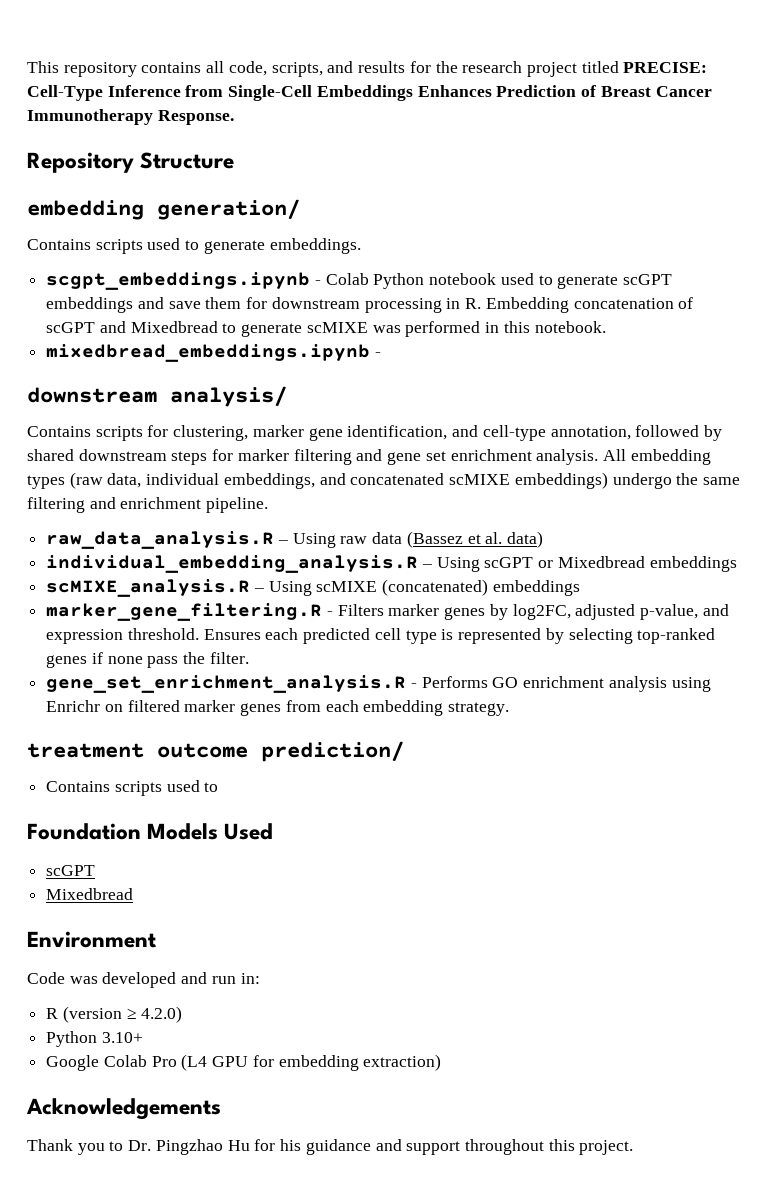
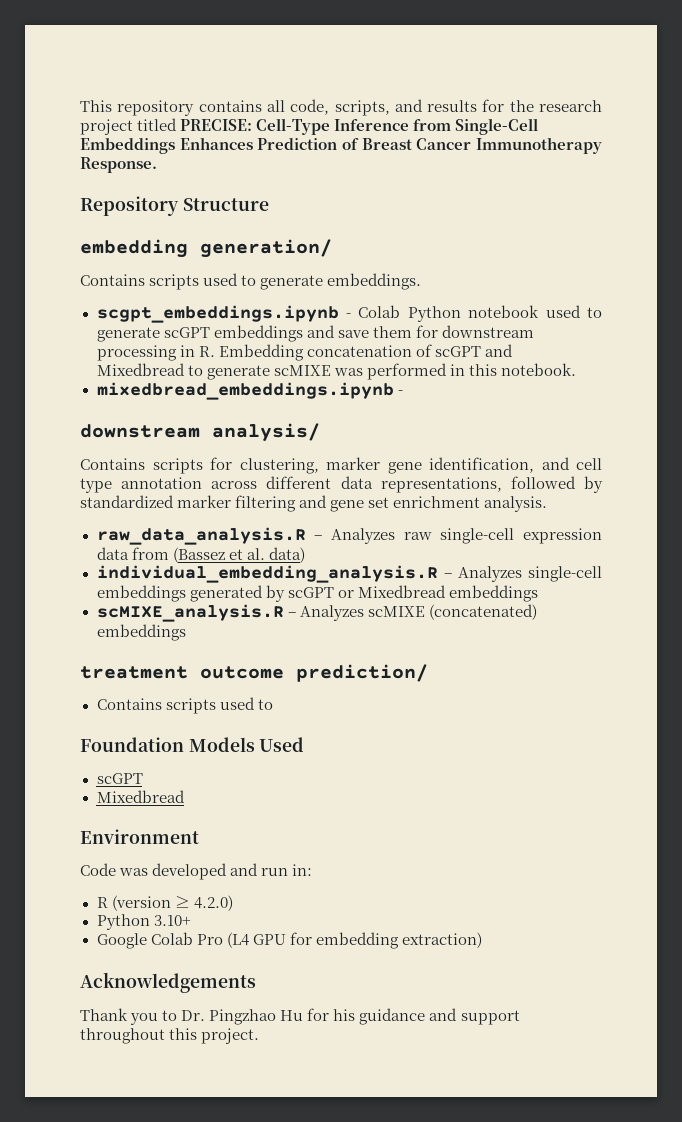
- Contains scripts for clustering, marker gene identification, and cell-type annotation, followed by shared downstream steps for marker filtering and gene set enrichment analysis. All embedding types (raw data, individual embeddings, and concatenated scMIXE embeddings) undergo the same filtering and enrichment pipeline.
- raw_data_analysis.R – Using raw data (Bassez et al. data)
+ Contains scripts for clustering, marker gene identification, and cell type annotation across different data representations, followed by standardized marker filtering and gene set enrichment analysis.
+ raw_data_analysis.R – Analyzes raw single-cell expression data from (Bassez et al. data)
- individual_embedding_analysis.R – Using scGPT or Mixedbread embeddings
+ individual_embedding_analysis.R – Analyzes single-cell embeddings generated by scGPT or Mixedbread embeddings
- scMIXE_analysis.R – Using scMIXE (concatenated) embeddings
+ scMIXE_analysis.R – Analyzes scMIXE (concatenated) embeddings
- marker_gene_filtering.R - Filters marker genes by log2FC, adjusted p-value, and expression threshold. Ensures each predicted cell type is represented by selecting top-ranked genes if none pass the filter.
- gene_set_enrichment_analysis.R - Performs GO enrichment analysis using Enrichr on filtered marker genes from each embedding strategy.

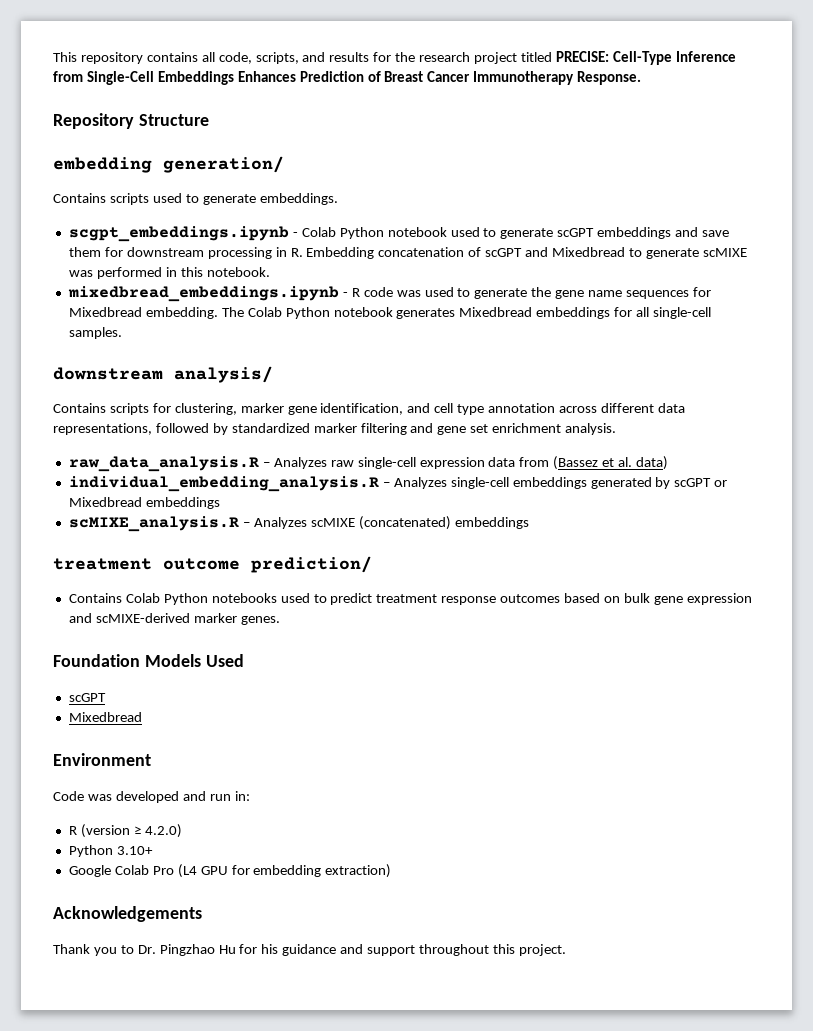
- mixedbread_embeddings.ipynb -
+ mixedbread_embeddings.ipynb - R code was used to generate the gene name sequences for Mixedbread embedding. The Colab Python notebook generates Mixedbread embeddings for all single-cell samples.
  treatment outcome prediction/
- Contains scripts used to
+ Contains Colab Python notebooks used to predict treatment response outcomes based on bulk gene expression and scMIXE-derived marker genes.

